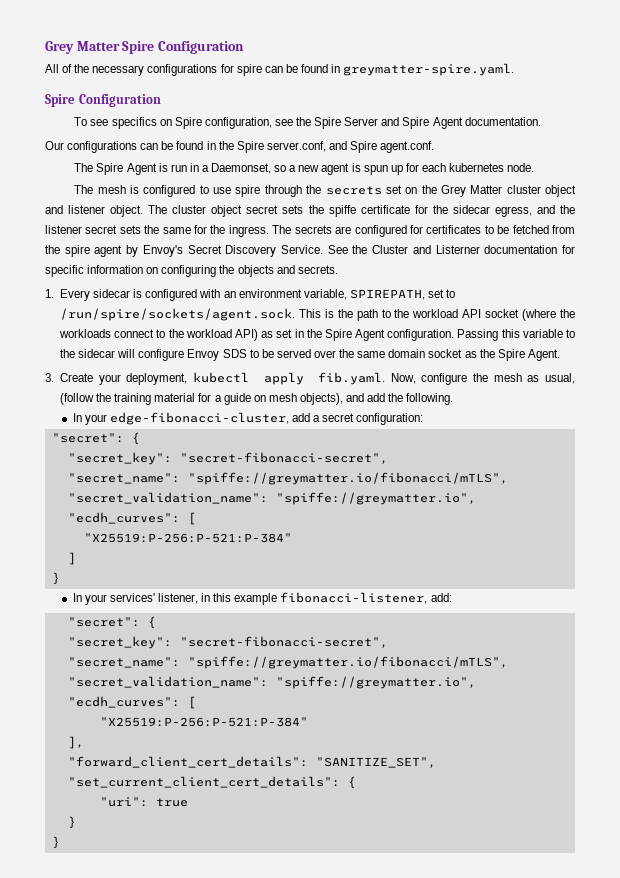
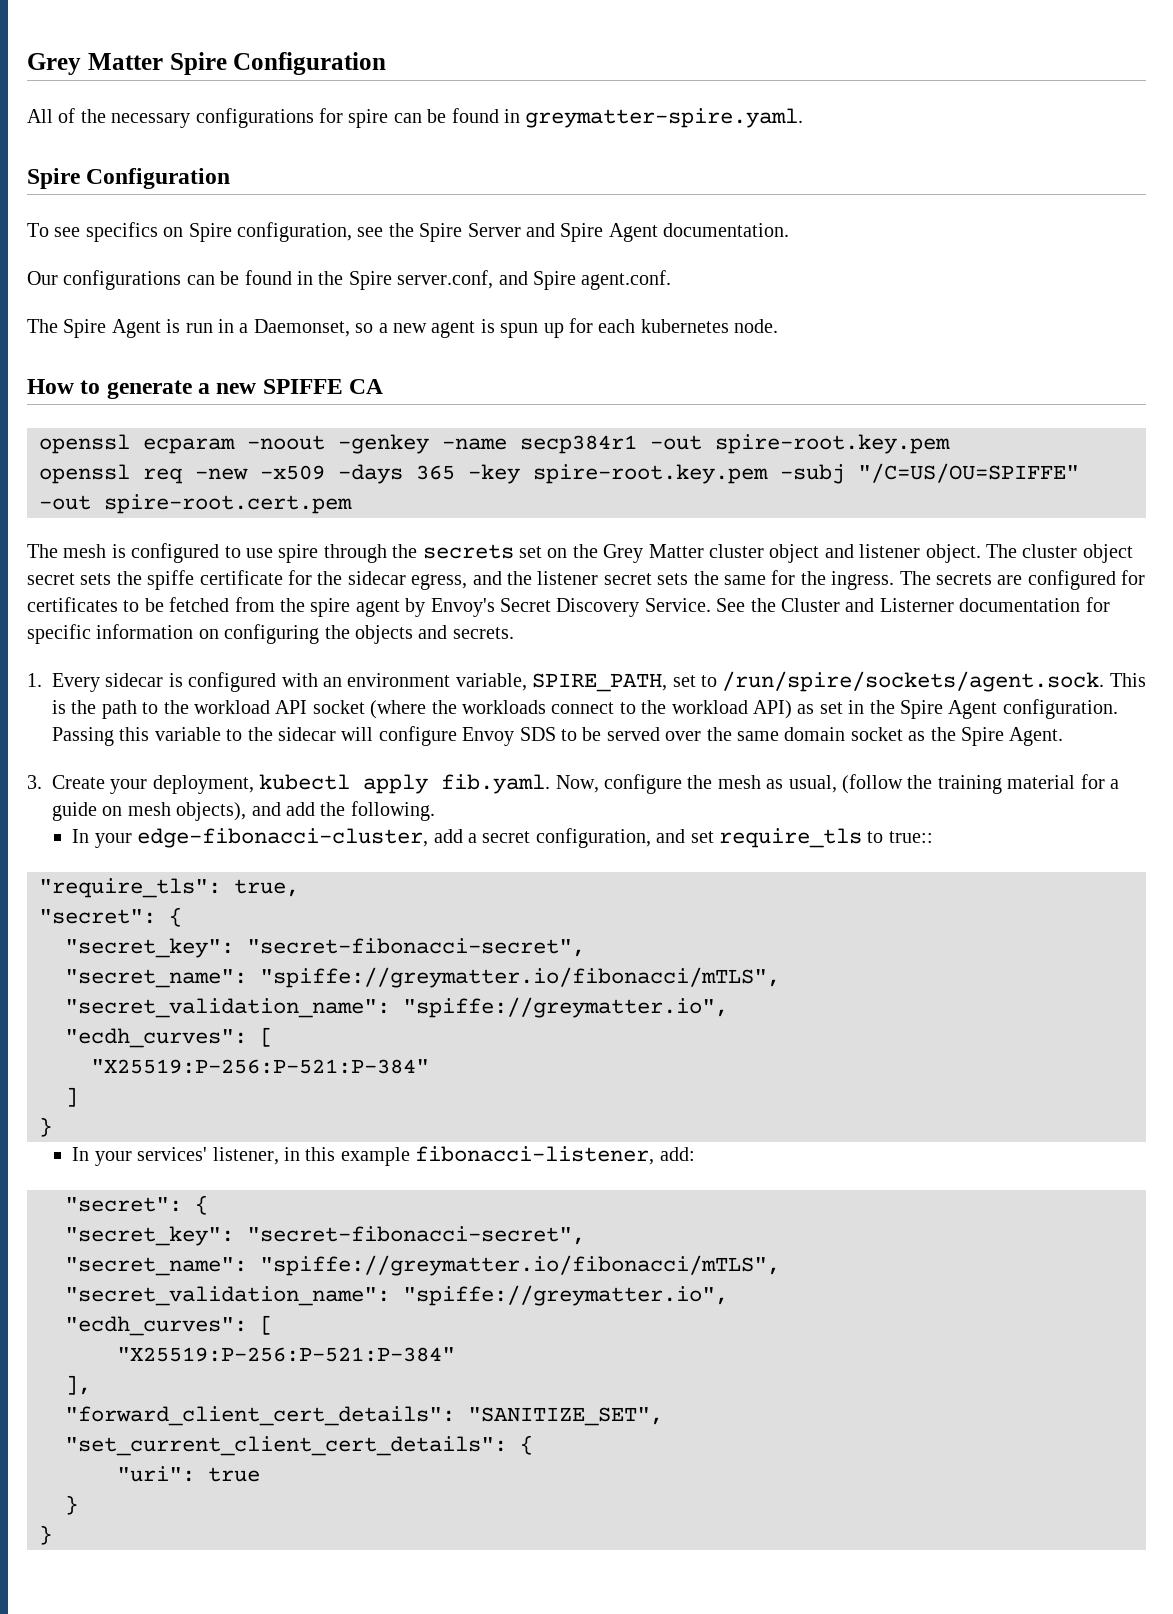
+ How to generate a new SPIFFE CA
+ openssl ecparam -noout -genkey -name secp384r1 -out spire-root.key.pem
+ openssl req -new -x509 -days 365 -key spire-root.key.pem -subj "/C=US/OU=SPIFFE" -out spire-root.cert.pem
- 1. Every sidecar is configured with an environment variable, SPIREPATH, set to /run/spire/sockets/agent.sock. This is the path to the workload API socket (where the workloads connect to the workload API) as set in the Spire Agent configuration.
+ 1. Every sidecar is configured with an environment variable, SPIRE_PATH, set to /run/spire/sockets/agent.sock. This is the path to the workload API socket (where the workloads connect to the workload API) as set in the Spire Agent configuration.
- In your edge-fibonacci-cluster, add a secret configuration:
+ In your edge-fibonacci-cluster, add a secret configuration, and set require_tls to true::
+ "require_tls": true,

